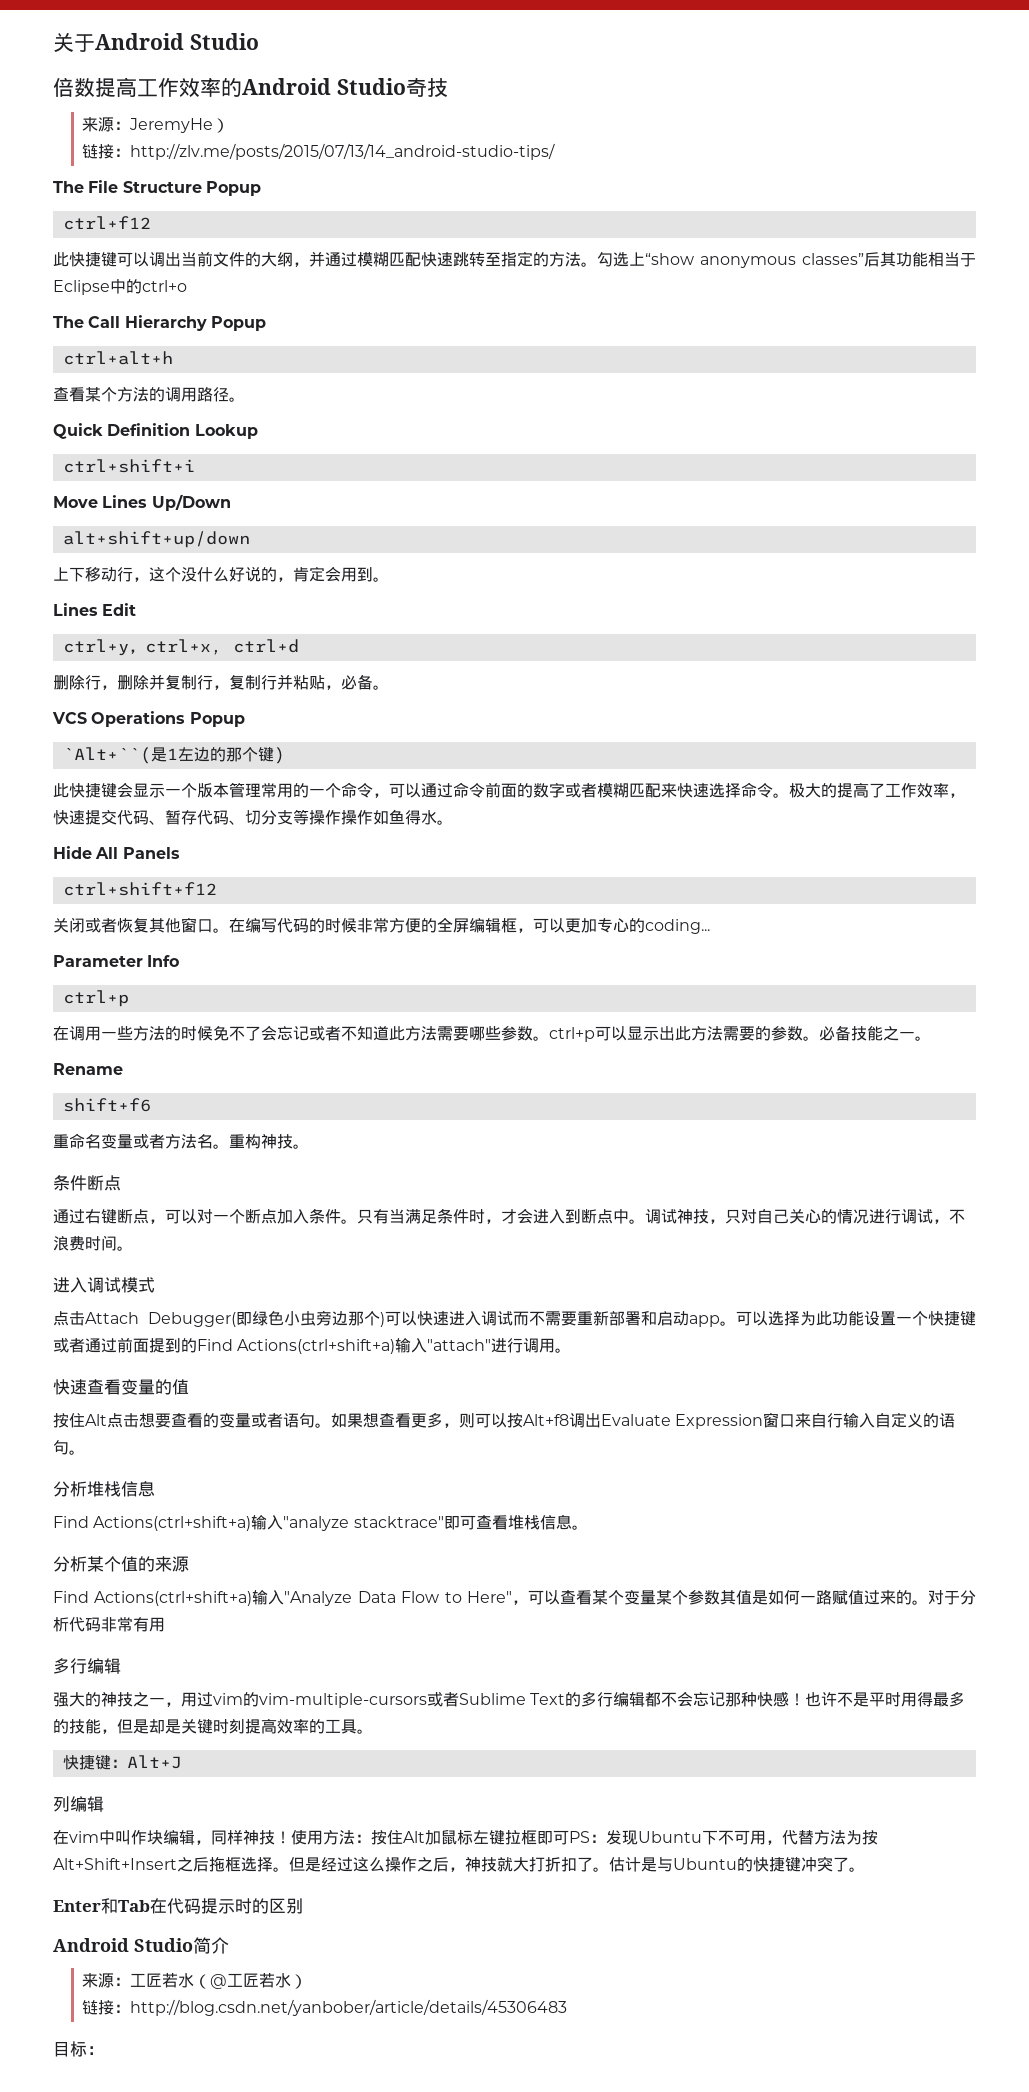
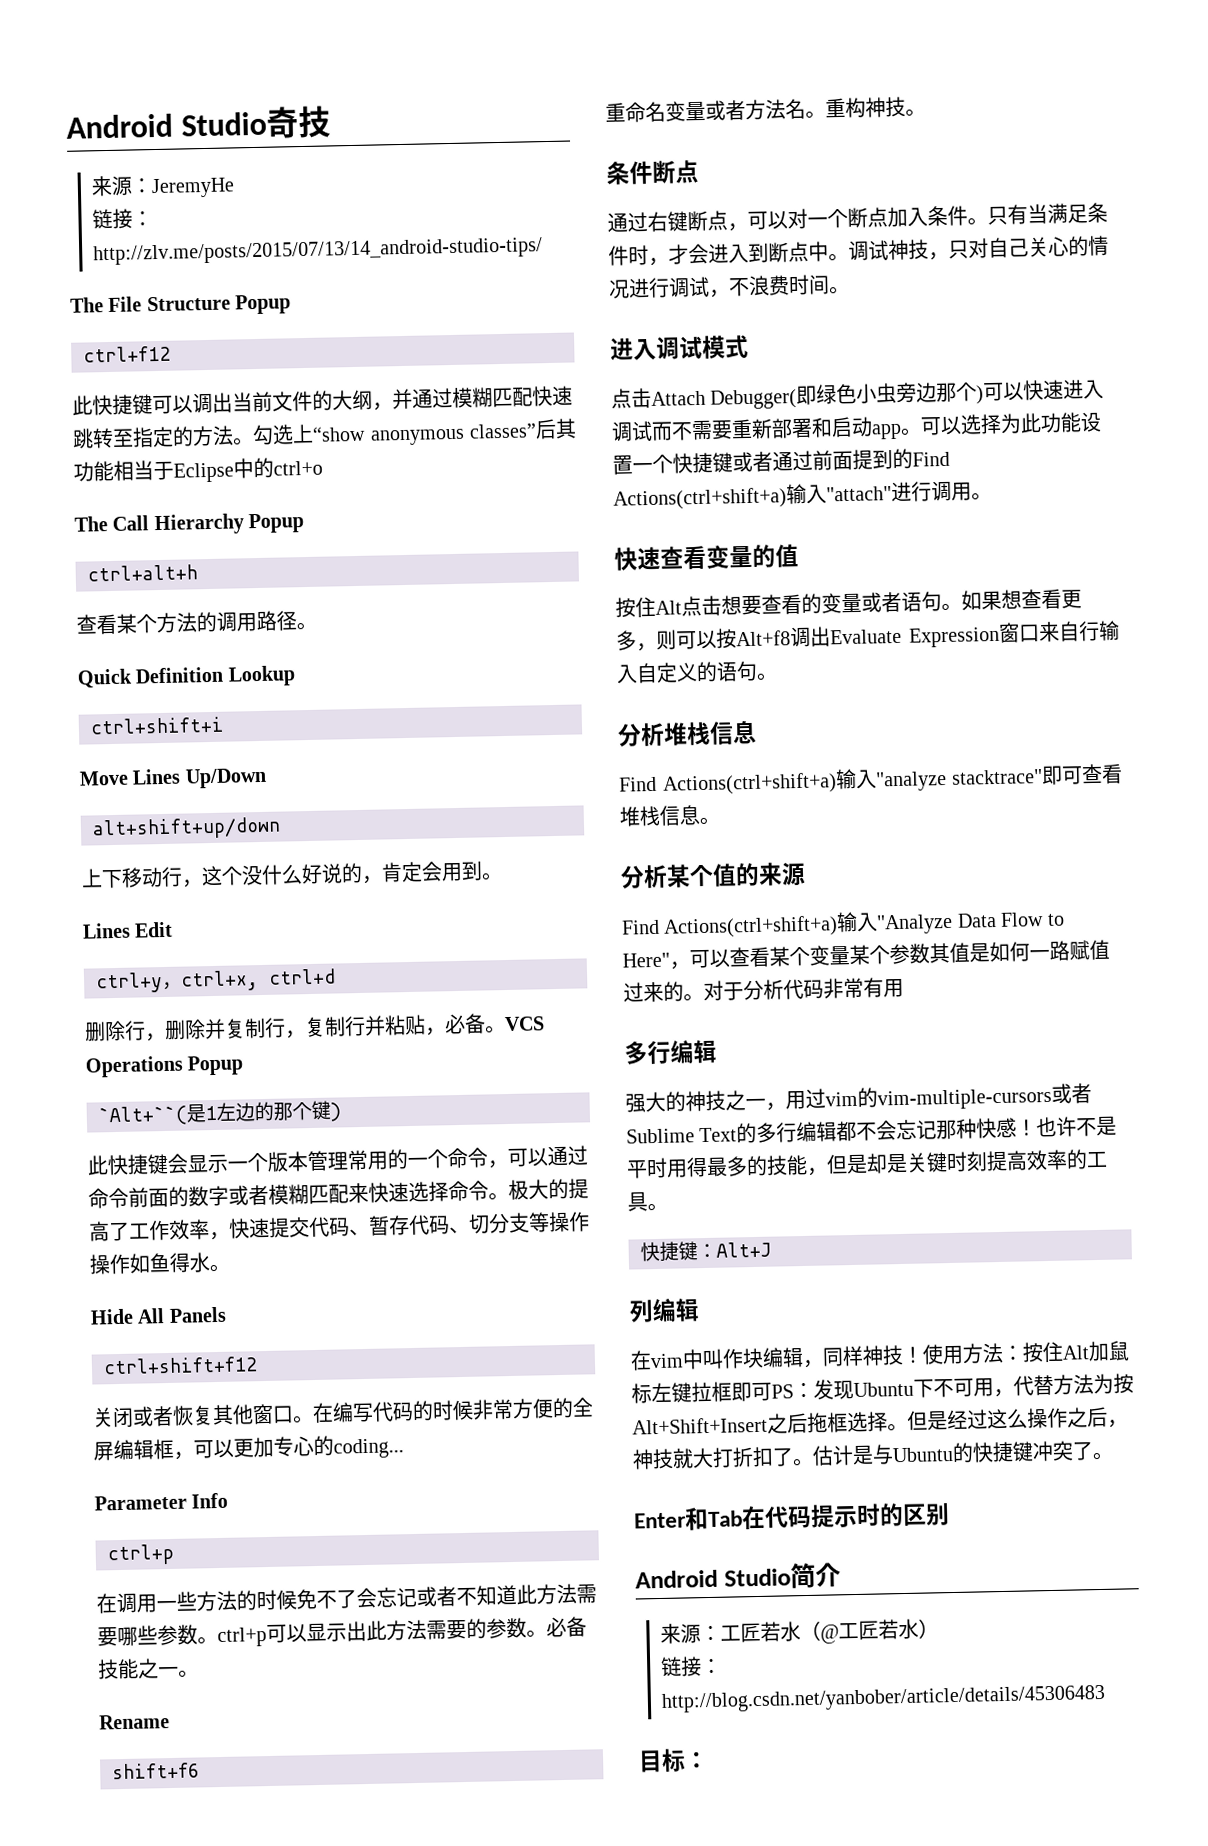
- 关于Android Studio
- 倍数提高工作效率的Android Studio奇技
+ Android Studio奇技
- 来源：JeremyHe）
+ 来源：JeremyHe
- 删除行，删除并复制行，复制行并粘贴，必备。
- VCS Operations Popup
+ 删除行，删除并复制行，复制行并粘贴，必备。VCS Operations Popup

